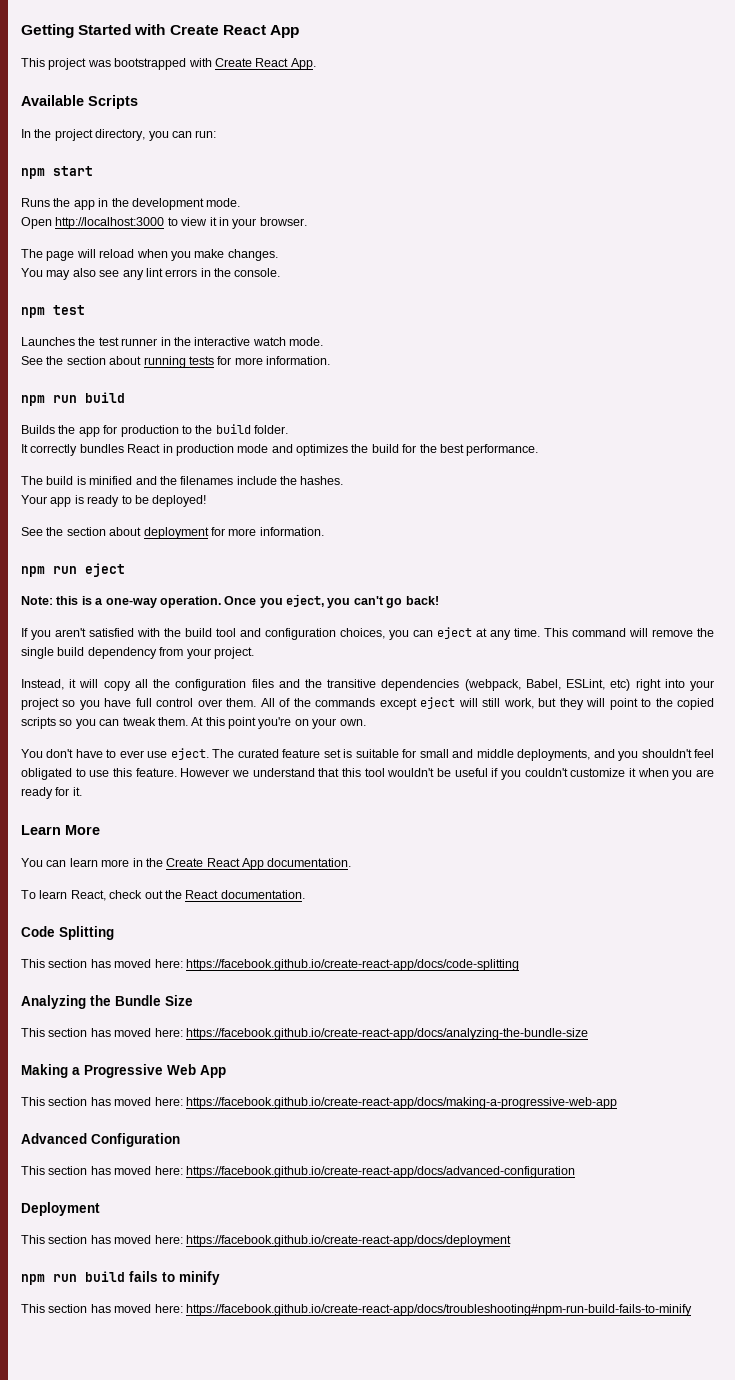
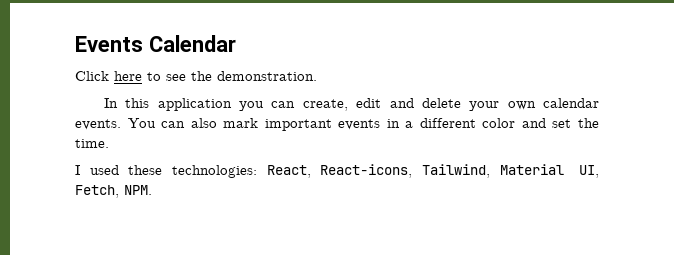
- Getting Started with Create React App
- This project was bootstrapped with Create React App.
- Available Scripts
- In the project directory, you can run:
- npm start
- Runs the app in the development mode.
- Open http://localhost:3000 to view it in your browser.
- The page will reload when you make changes.
- You may also see any lint errors in the console.
- npm test
- Launches the test runner in the interactive watch mode.
- See the section about running tests for more information.
- npm run build
- Builds the app for production to the build folder.
- It correctly bundles React in production mode and optimizes the build for the best performance.
- The build is minified and the filenames include the hashes.
- Your app is ready to be deployed!
- See the section about deployment for more information.
- npm run eject
- Note: this is a one-way operation. Once you eject, you can't go back!
- If you aren't satisfied with the build tool and configuration choices, you can eject at any time. This command will remove the single build dependency from your project.
- Instead, it will copy all the configuration files and the transitive dependencies (webpack, Babel, ESLint, etc) right into your project so you have full control over them. All of the commands except eject will still work, but they will point to the copied scripts so you can tweak them. At this point you're on your own.
- You don't have to ever use eject. The curated feature set is suitable for small and middle deployments, and you shouldn't feel obligated to use this feature. However we understand that this tool wouldn't be useful if you couldn't customize it when you are ready for it.
- Learn More
- You can learn more in the Create React App documentation.
- To learn React, check out the React documentation.
- Code Splitting
- This section has moved here: https://facebook.github.io/create-react-app/docs/code-splitting
- Analyzing the Bundle Size
- This section has moved here: https://facebook.github.io/create-react-app/docs/analyzing-the-bundle-size
- Making a Progressive Web App
- This section has moved here: https://facebook.github.io/create-react-app/docs/making-a-progressive-web-app
- Advanced Configuration
- This section has moved here: https://facebook.github.io/create-react-app/docs/advanced-configuration
- Deployment
- This section has moved here: https://facebook.github.io/create-react-app/docs/deployment
- npm run build fails to minify
- This section has moved here: https://facebook.github.io/create-react-app/docs/troubleshooting#npm-run-build-fails-to-minify
+ Events Calendar
+ Click here to see the demonstration.
+ In this application you can create, edit and delete your own calendar events. You can also mark important events in a different color and set the time.
+ I used these technologies: React, React-icons, Tailwind, Material UI, Fetch, NPM.

